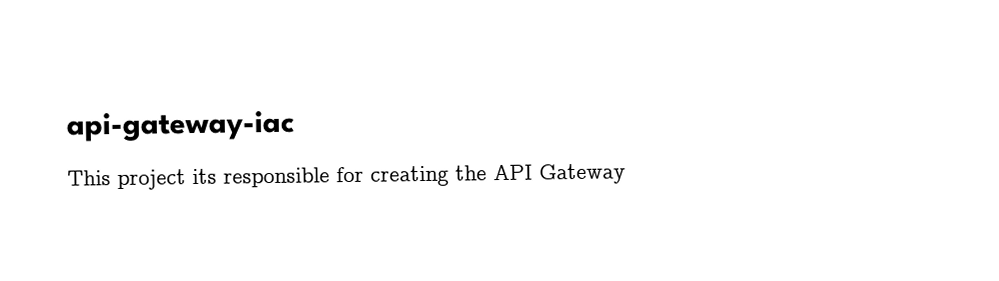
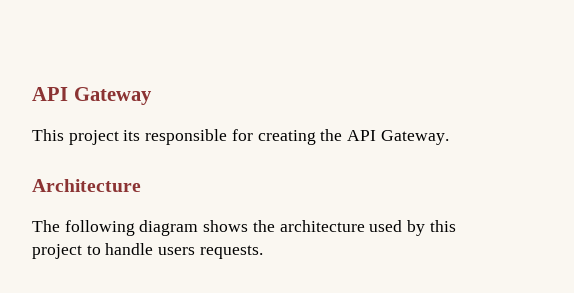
- api-gateway-iac
+ API Gateway
- This project its responsible for creating the API Gateway
+ This project its responsible for creating the API Gateway.
+ Architecture
+ The following diagram shows the architecture used by this project to handle users requests.

